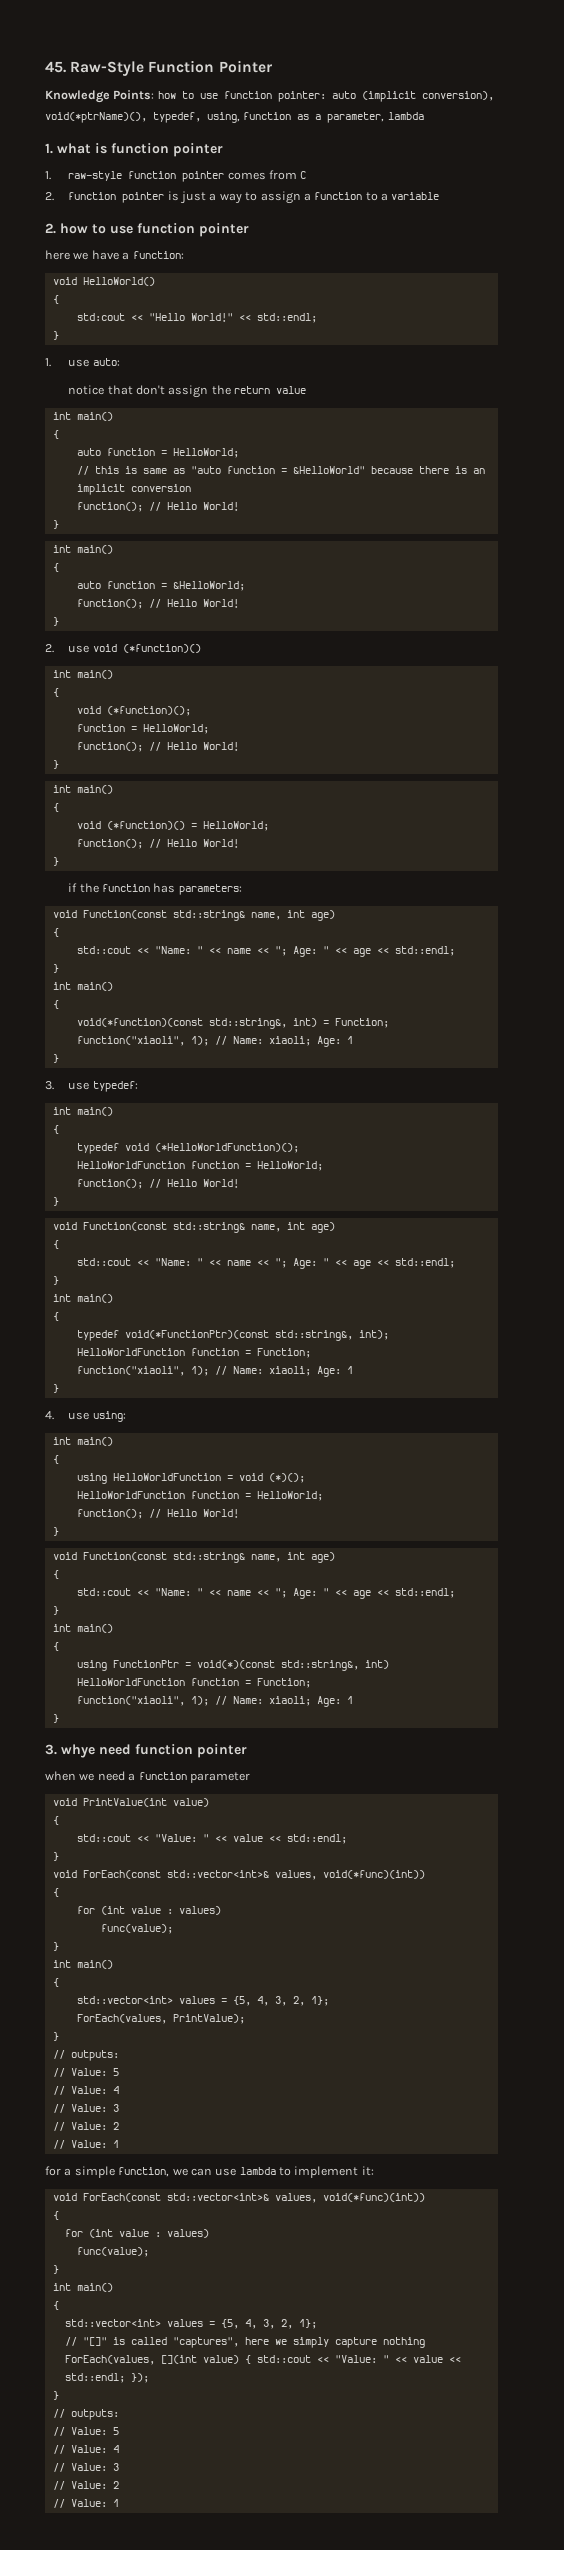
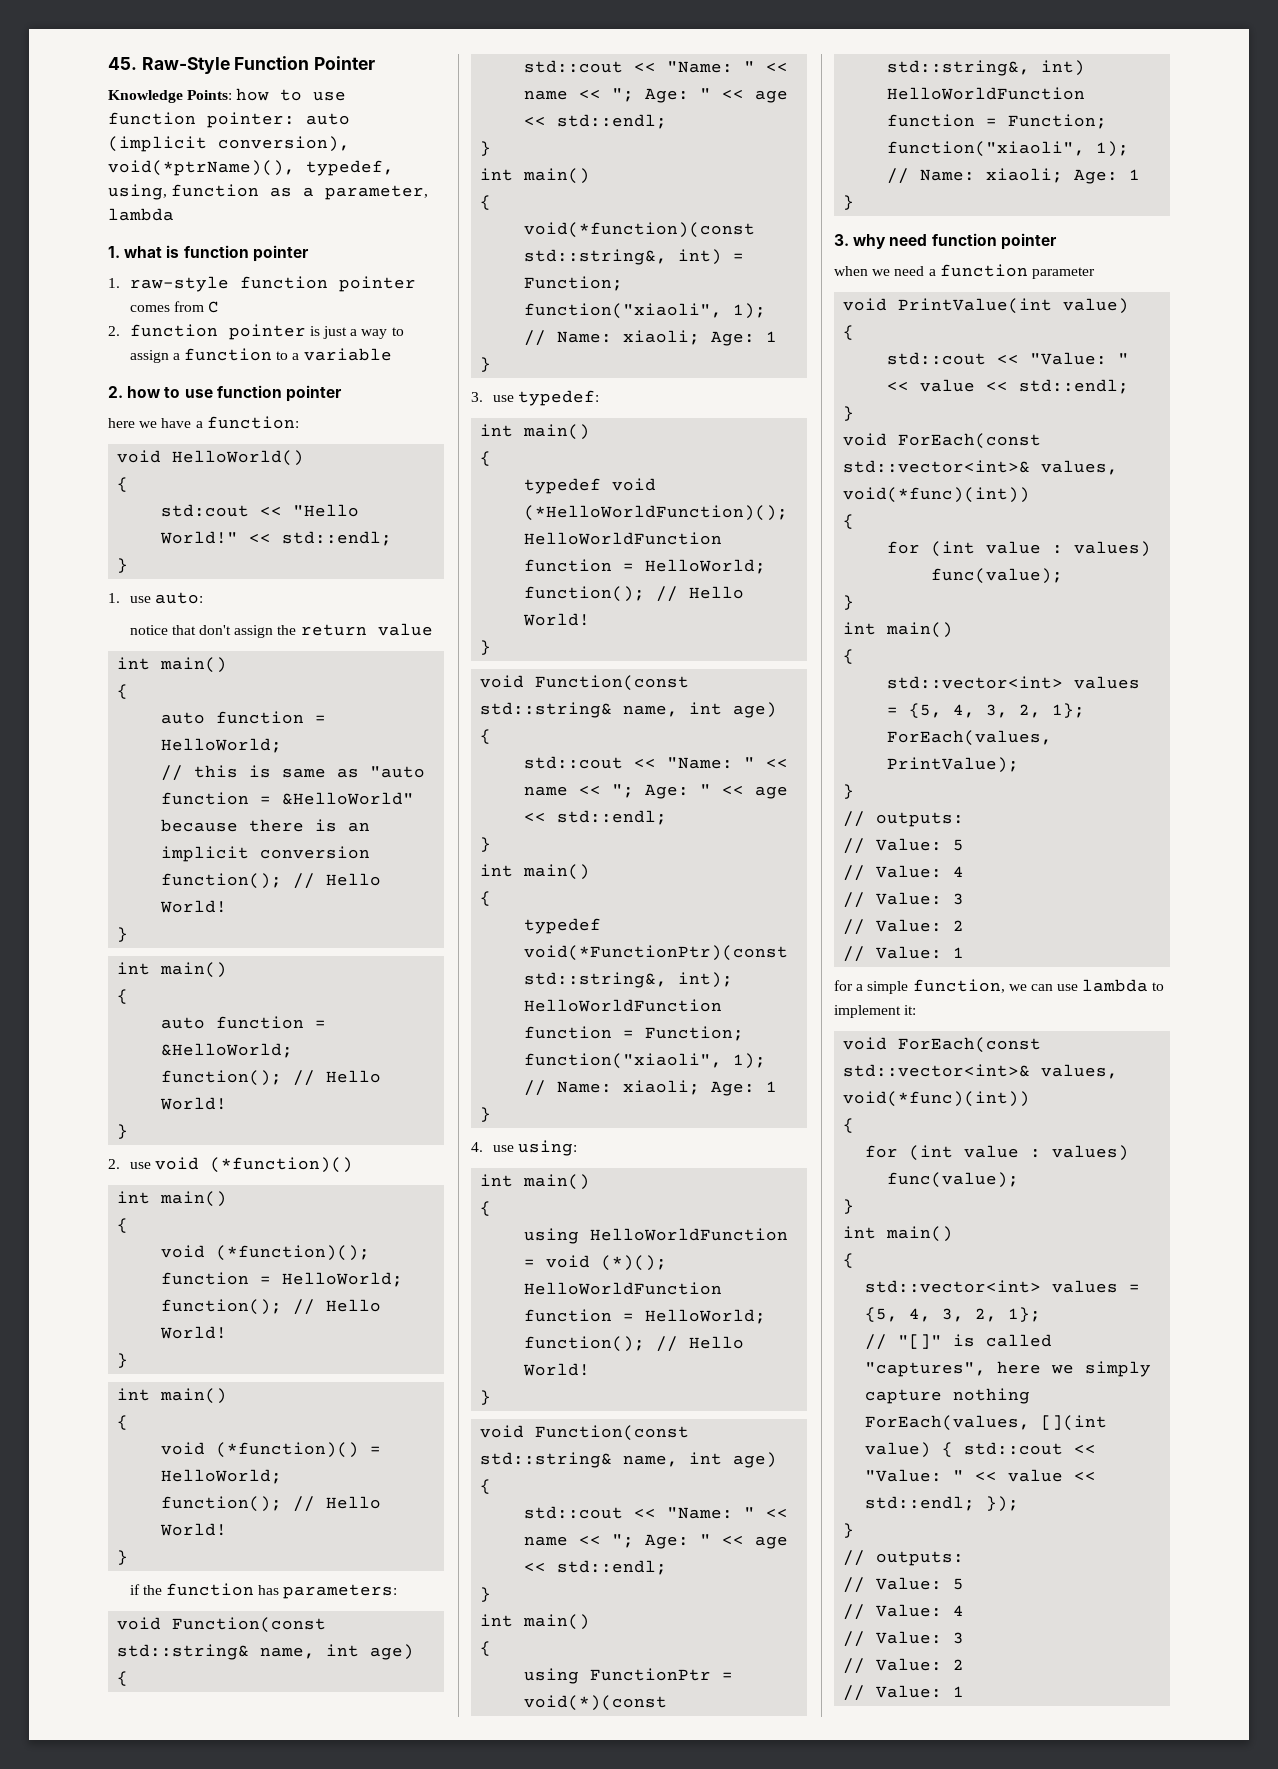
- 3. whye need function pointer
+ 3. why need function pointer

